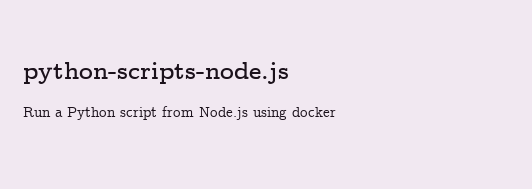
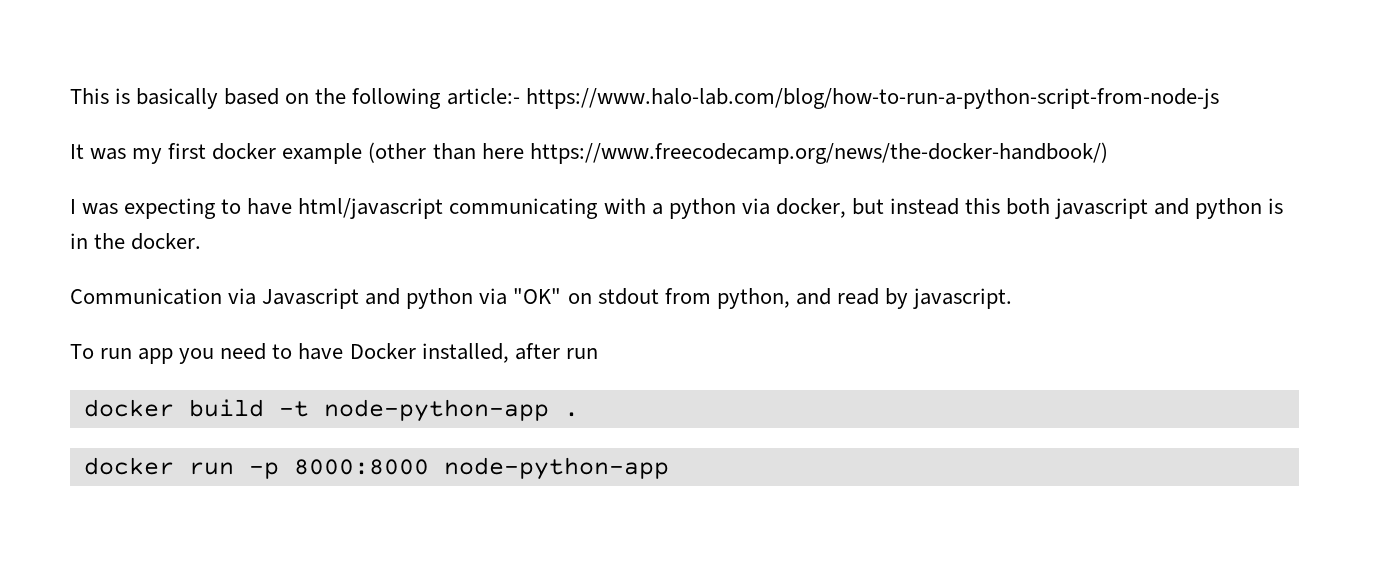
- python-scripts-node.js
- Run a Python script from Node.js using docker
+ This is basically based on the following article:- https://www.halo-lab.com/blog/how-to-run-a-python-script-from-node-js
+ It was my first docker example (other than here https://www.freecodecamp.org/news/the-docker-handbook/)
+ I was expecting to have html/javascript communicating with a python via docker, but instead this both javascript and python is in the docker.
+ Communication via Javascript and python via "OK" on stdout from python, and read by javascript.
+ To run app you need to have Docker installed, after run
+ docker build -t node-python-app .
+ docker run -p 8000:8000 node-python-app

